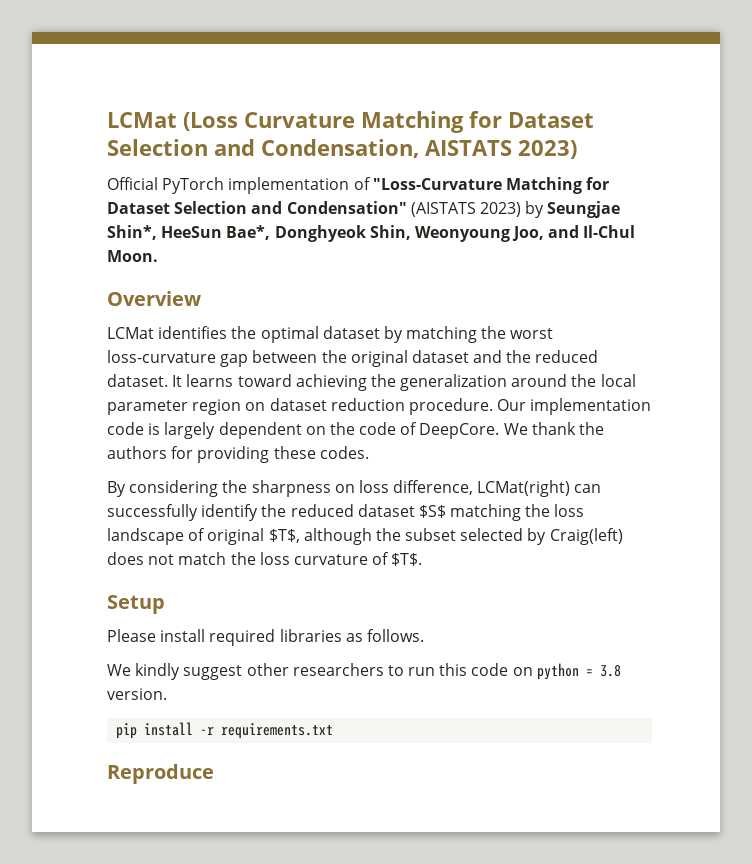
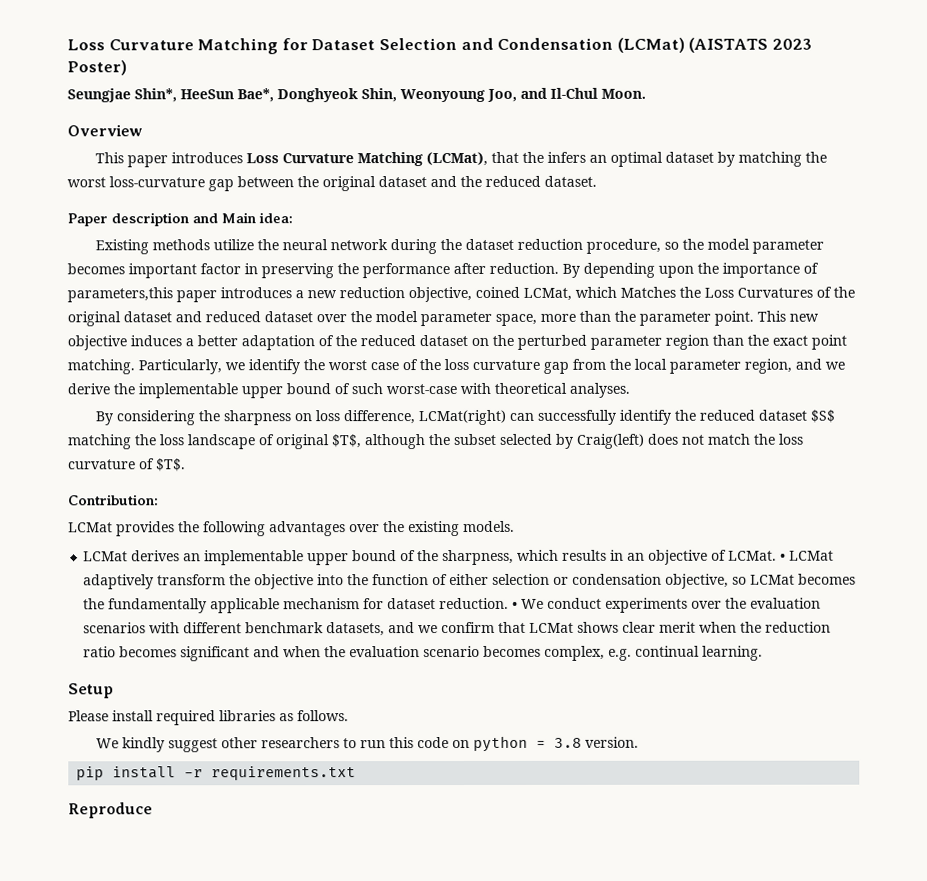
- LCMat (Loss Curvature Matching for Dataset Selection and Condensation, AISTATS 2023)
- Official PyTorch implementation of "Loss-Curvature Matching for Dataset Selection and Condensation" (AISTATS 2023) by Seungjae Shin*, HeeSun Bae*, Donghyeok Shin, Weonyoung Joo, and Il-Chul Moon.
+ Loss Curvature Matching for Dataset Selection and Condensation (LCMat) (AISTATS 2023 Poster)
+ Seungjae Shin*, HeeSun Bae*, Donghyeok Shin, Weonyoung Joo, and Il-Chul Moon.
- LCMat identifies the optimal dataset by matching the worst loss-curvature gap between the original dataset and the reduced dataset. It learns toward achieving the generalization around the local parameter region on dataset reduction procedure. Our implementation code is largely dependent on the code of DeepCore. We thank the authors for providing these codes.
+ This paper introduces Loss Curvature Matching (LCMat), that the infers an optimal dataset by matching the worst loss-curvature gap between the original dataset and the reduced dataset.
+ Paper description and Main idea:
+ Existing methods utilize the neural network during the dataset reduction procedure, so the model parameter becomes important factor in preserving the performance after reduction. By depending upon the importance of parameters,this paper introduces a new reduction objective, coined LCMat, which Matches the Loss Curvatures of the original dataset and reduced dataset over the model parameter space, more than the parameter point. This new objective induces a better adaptation of the reduced dataset on the perturbed parameter region than the exact point matching. Particularly, we identify the worst case of the loss curvature gap from the local parameter region, and we derive the implementable upper bound of such worst-case with theoretical analyses.
+ Contribution:
+ LCMat provides the following advantages over the existing models.
+ LCMat derives an implementable upper bound of the sharpness, which results in an objective of LCMat. • LCMat adaptively transform the objective into the function of either selection or condensation objective, so LCMat becomes the fundamentally applicable mechanism for dataset reduction. • We conduct experiments over the evaluation scenarios with different benchmark datasets, and we confirm that LCMat shows clear merit when the reduction ratio becomes significant and when the evaluation scenario becomes complex, e.g. continual learning.

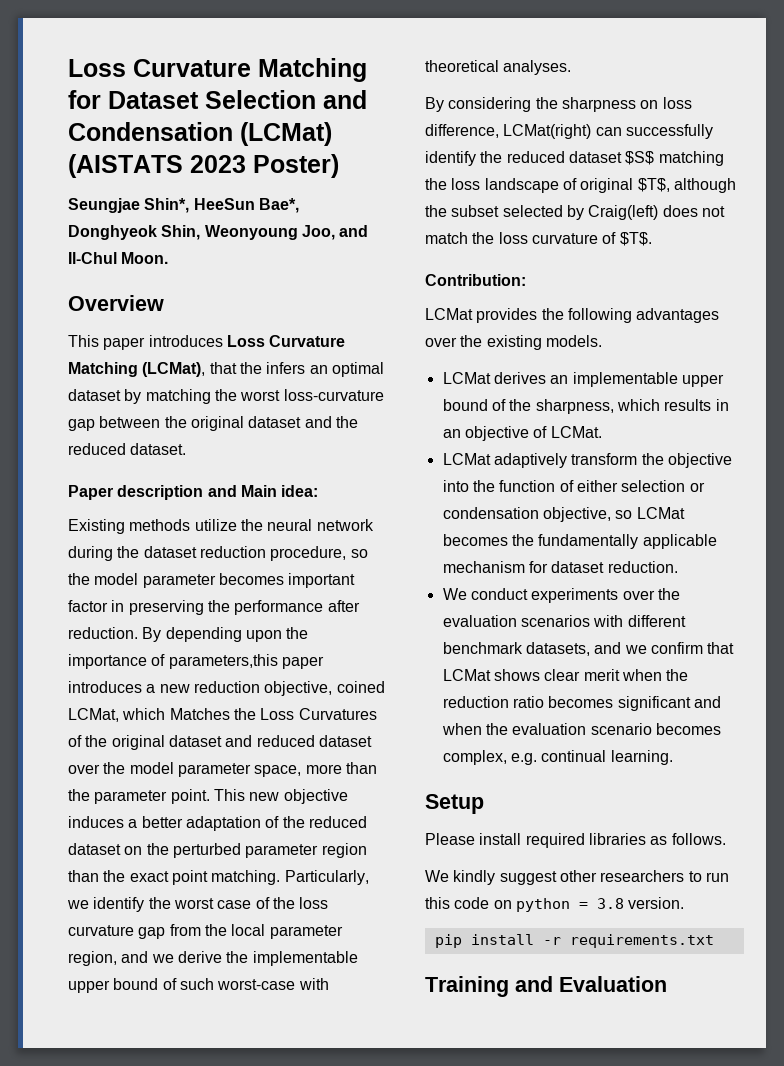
- LCMat derives an implementable upper bound of the sharpness, which results in an objective of LCMat. • LCMat adaptively transform the objective into the function of either selection or condensation objective, so LCMat becomes the fundamentally applicable mechanism for dataset reduction. • We conduct experiments over the evaluation scenarios with different benchmark datasets, and we confirm that LCMat shows clear merit when the reduction ratio becomes significant and when the evaluation scenario becomes complex, e.g. continual learning.
+ LCMat derives an implementable upper bound of the sharpness, which results in an objective of LCMat.
+ LCMat adaptively transform the objective into the function of either selection or condensation objective, so LCMat becomes the fundamentally applicable mechanism for dataset reduction.
+ We conduct experiments over the evaluation scenarios with different benchmark datasets, and we confirm that LCMat shows clear merit when the reduction ratio becomes significant and when the evaluation scenario becomes complex, e.g. continual learning.
- Reproduce
+ Training and Evaluation

